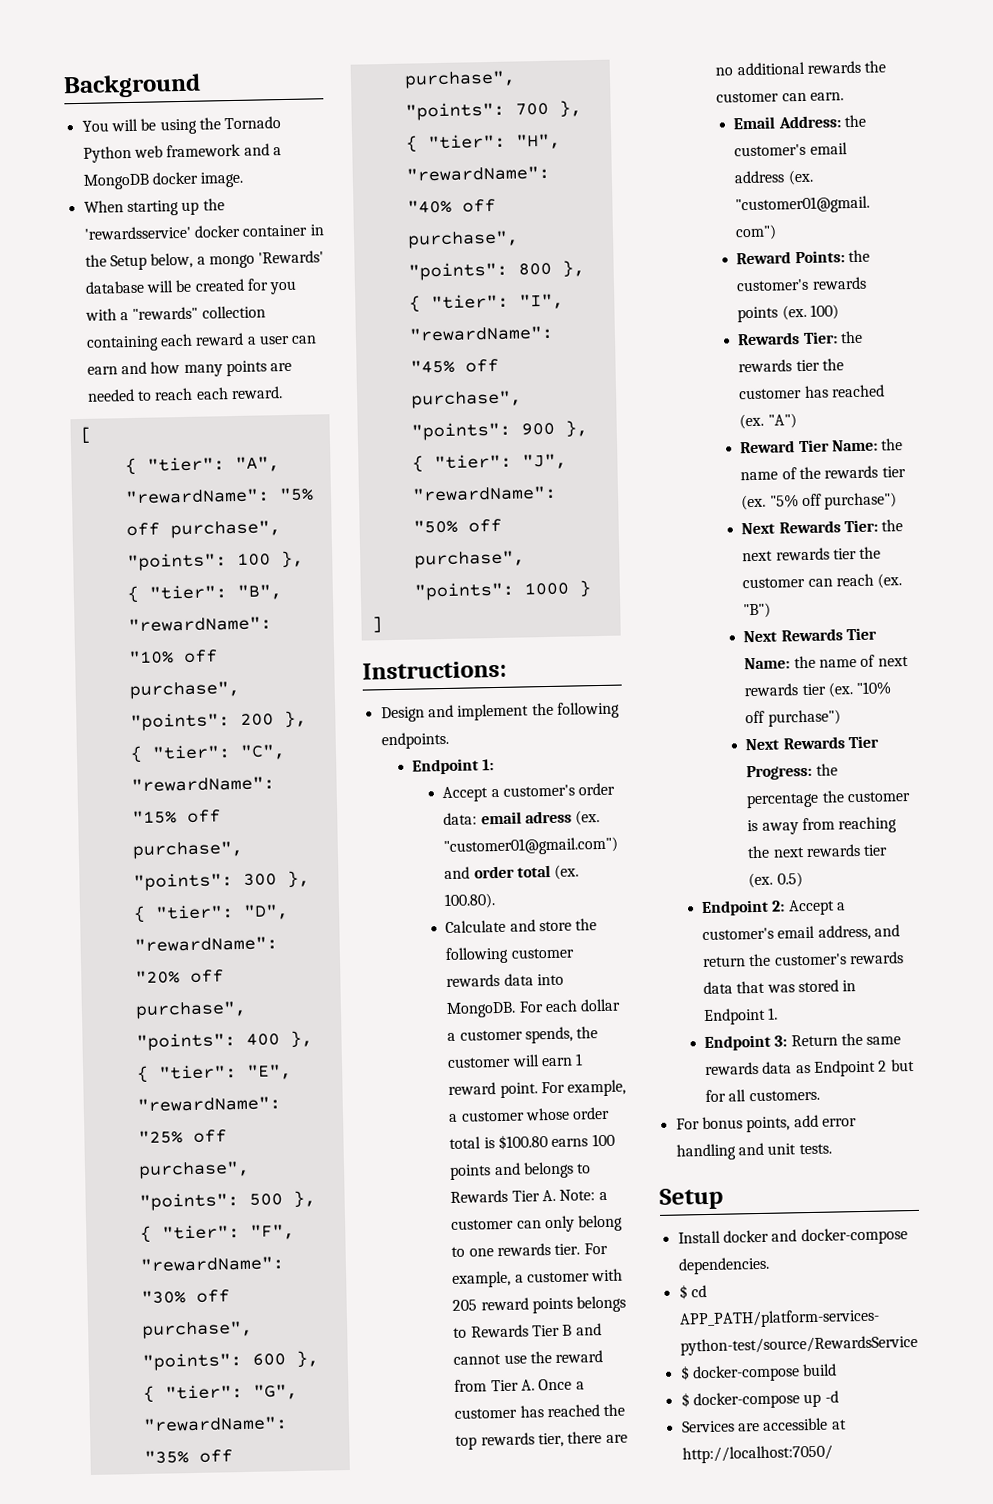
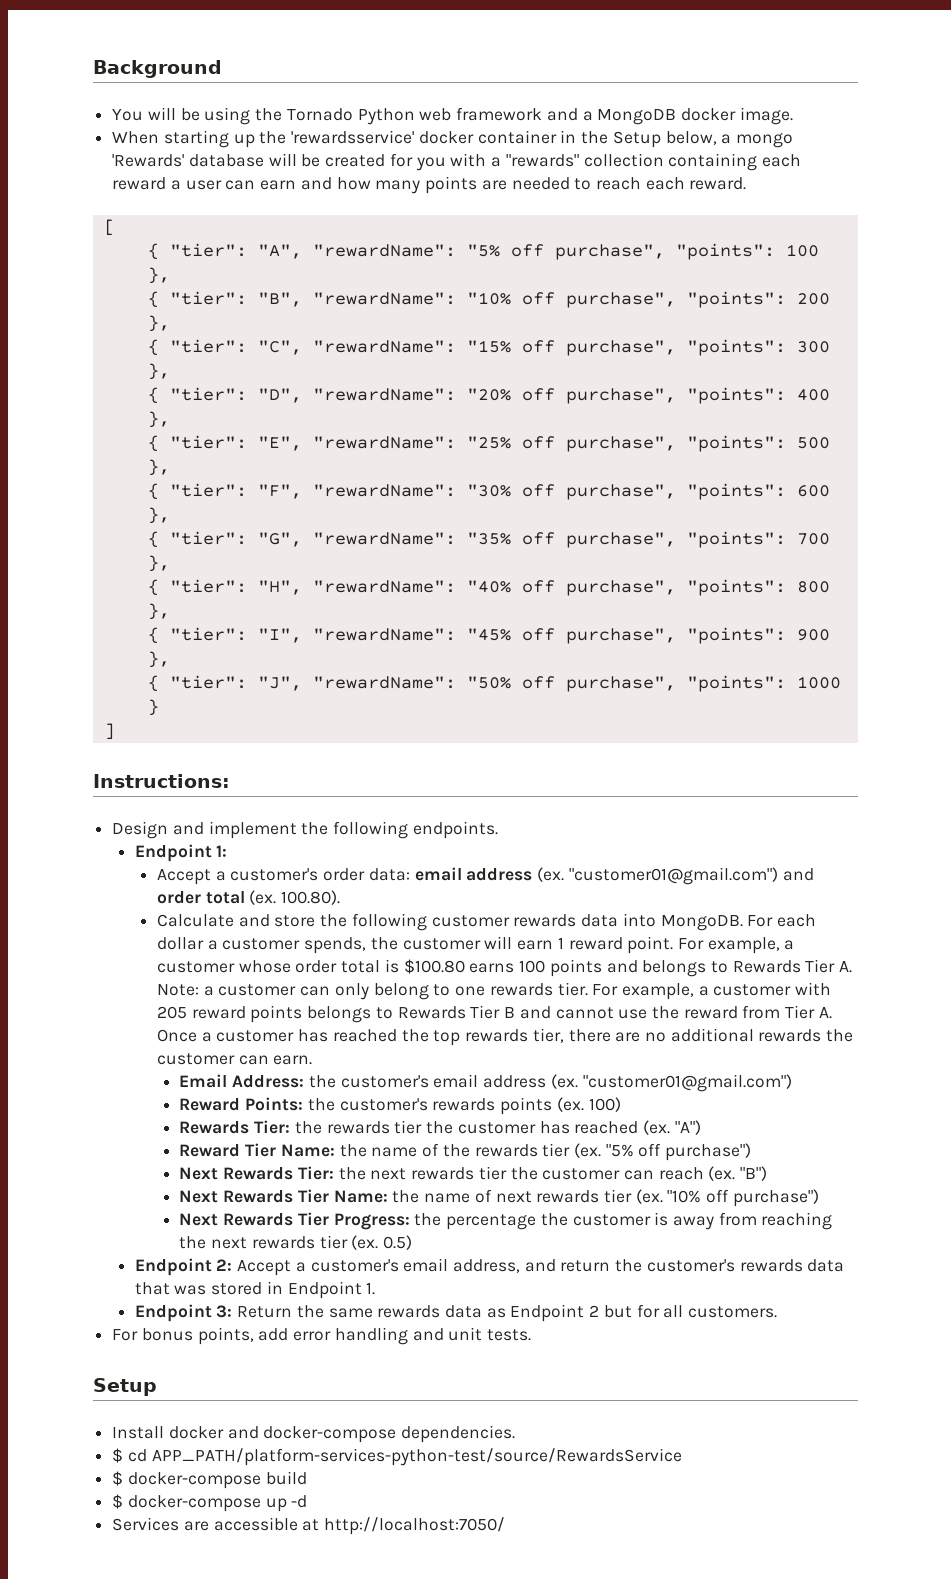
- Accept a customer's order data: email adress (ex.
+ Accept a customer's order data: email address (ex.

